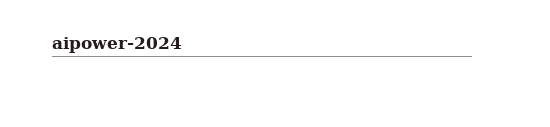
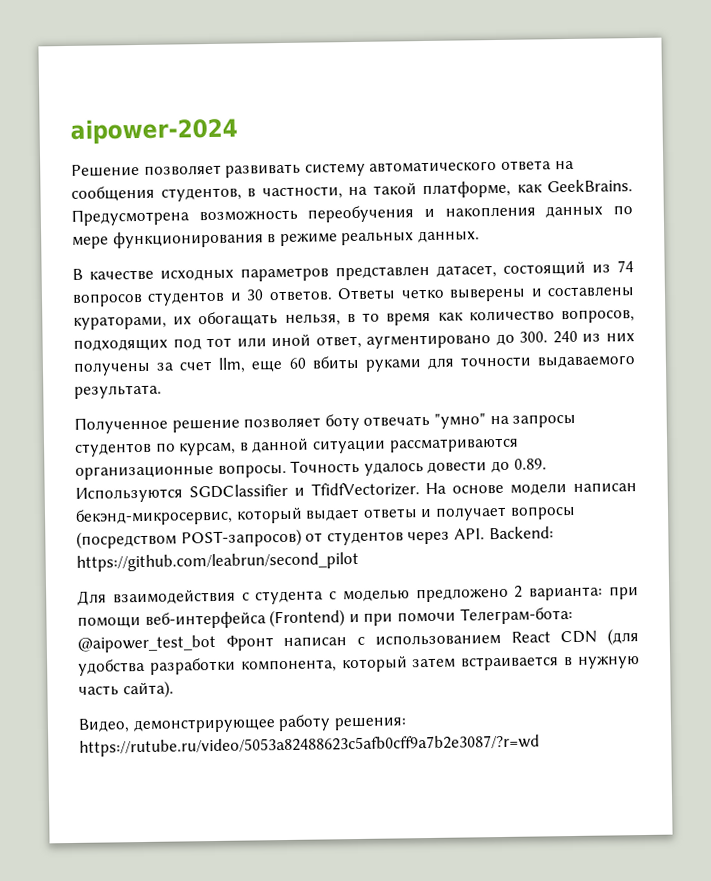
+ Решение позволяет развивать систему автоматического ответа на сообщения студентов, в частности, на такой платформе, как GeekBrains. Предусмотрена возможность переобучения и накопления данных по мере функционирования в режиме реальных данных.
+ В качестве исходных параметров представлен датасет, состоящий из 74 вопросов студентов и 30 ответов. Ответы четко выверены и составлены кураторами, их обогащать нельзя, в то время как количество вопросов, подходящих под тот или иной ответ, аугментировано до 300. 240 из них получены за счет llm, еще 60 вбиты руками для точности выдаваемого результата.
+ Полученное решение позволяет боту отвечать "умно" на запросы студентов по курсам, в данной ситуации рассматриваются организационные вопросы. Точность удалось довести до 0.89. Используются SGDClassifier и TfidfVectorizer. На основе модели написан бекэнд-микросервис, который выдает ответы и получает вопросы (посредством POST-запросов) от студентов через API. Backend: https://github.com/leabrun/second_pilot
+ Для взаимодействия с студента с моделью предложено 2 варианта: при помощи веб-интерфейса (Frontend) и при помочи Телеграм-бота: @aipower_test_bot Фронт написан с использованием React CDN (для удобства разработки компонента, который затем встраивается в нужную часть сайта).
+ Видео, демонстрирующее работу решения: https://rutube.ru/video/5053a82488623c5afb0cff9a7b2e3087/?r=wd

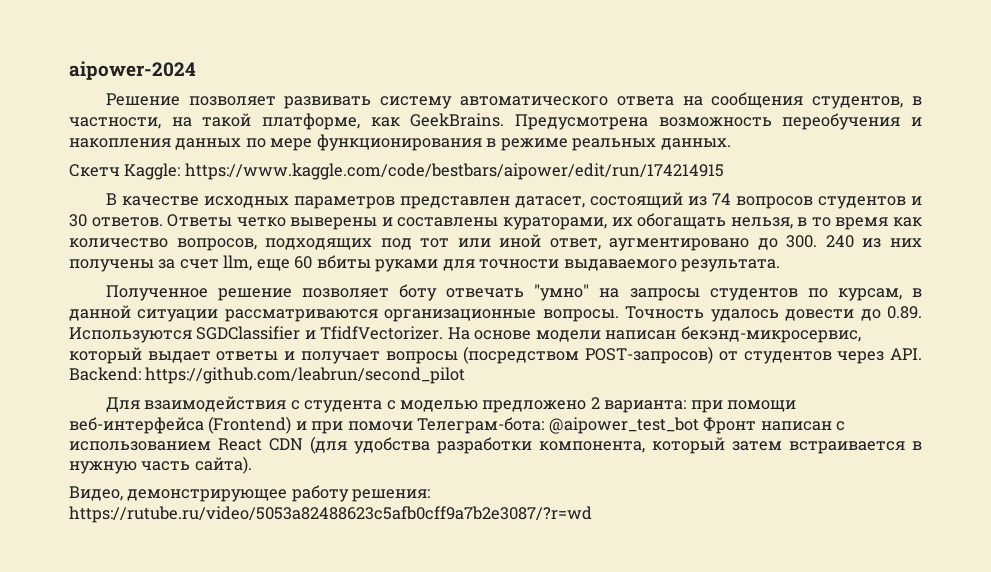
+ Скетч Kaggle: https://www.kaggle.com/code/bestbars/aipower/edit/run/174214915

